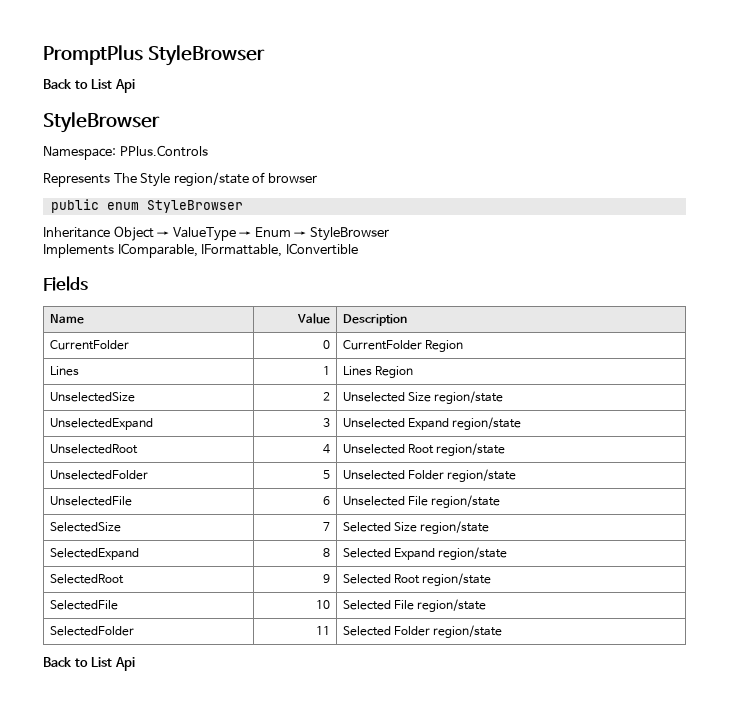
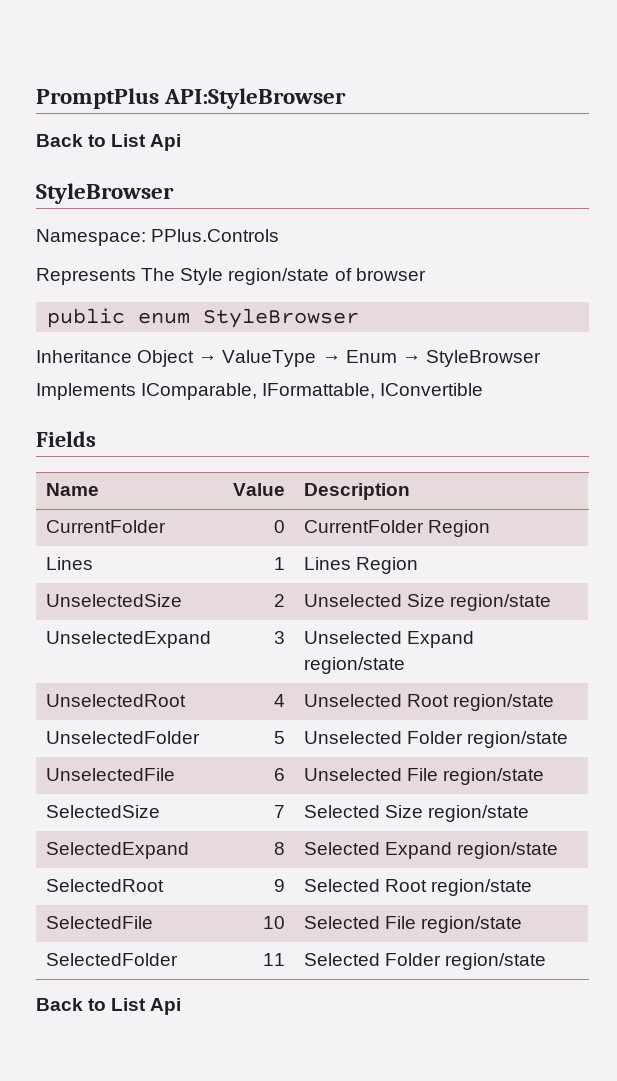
- PromptPlus StyleBrowser
+ PromptPlus API:StyleBrowser

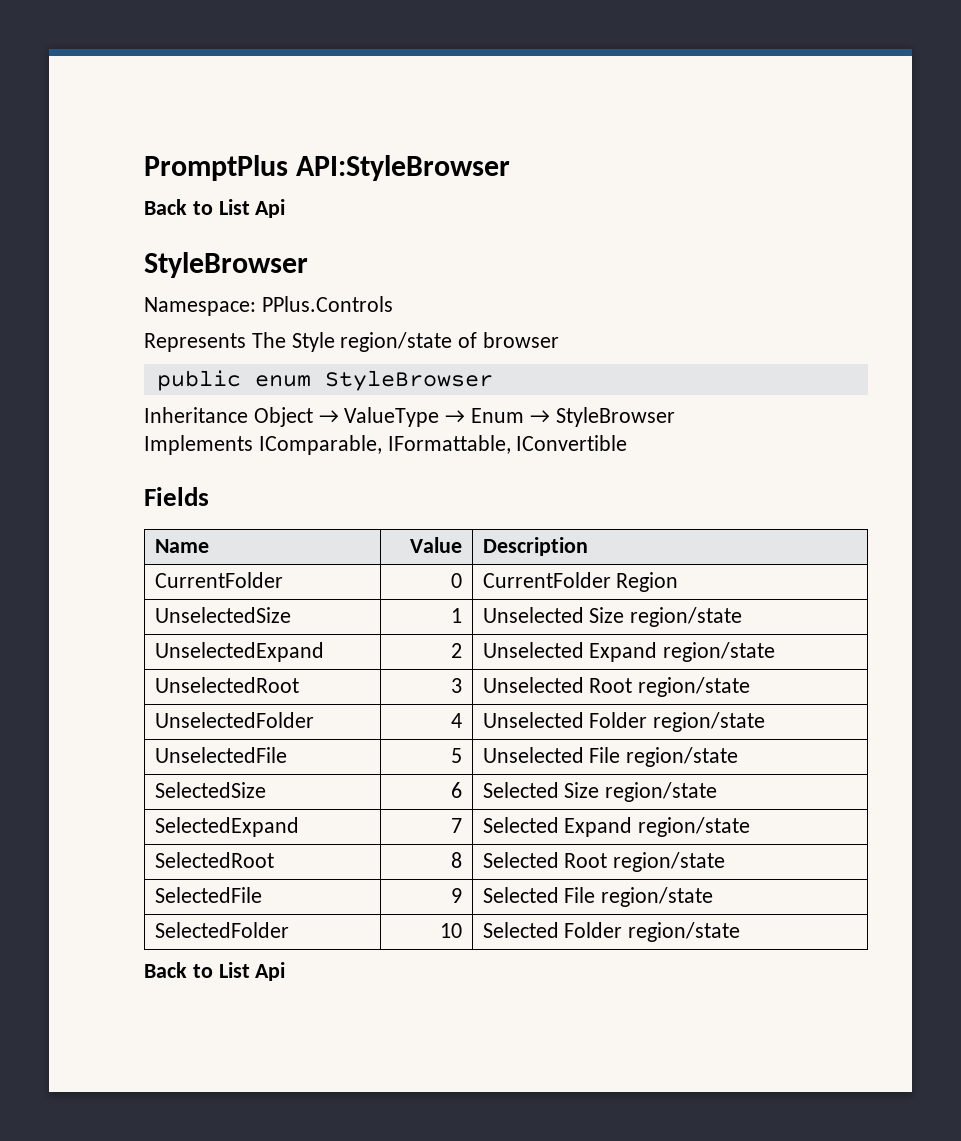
- Lines | 1 | Lines Region
- UnselectedSize | 2 | Unselected Size region/state
+ UnselectedSize | 1 | Unselected Size region/state
- UnselectedExpand | 3 | Unselected Expand region/state
+ UnselectedExpand | 2 | Unselected Expand region/state
- UnselectedRoot | 4 | Unselected Root region/state
+ UnselectedRoot | 3 | Unselected Root region/state
- UnselectedFolder | 5 | Unselected Folder region/state
+ UnselectedFolder | 4 | Unselected Folder region/state
- UnselectedFile | 6 | Unselected File region/state
+ UnselectedFile | 5 | Unselected File region/state
- SelectedSize | 7 | Selected Size region/state
+ SelectedSize | 6 | Selected Size region/state
- SelectedExpand | 8 | Selected Expand region/state
+ SelectedExpand | 7 | Selected Expand region/state
- SelectedRoot | 9 | Selected Root region/state
+ SelectedRoot | 8 | Selected Root region/state
- SelectedFile | 10 | Selected File region/state
+ SelectedFile | 9 | Selected File region/state
- SelectedFolder | 11 | Selected Folder region/state
+ SelectedFolder | 10 | Selected Folder region/state

